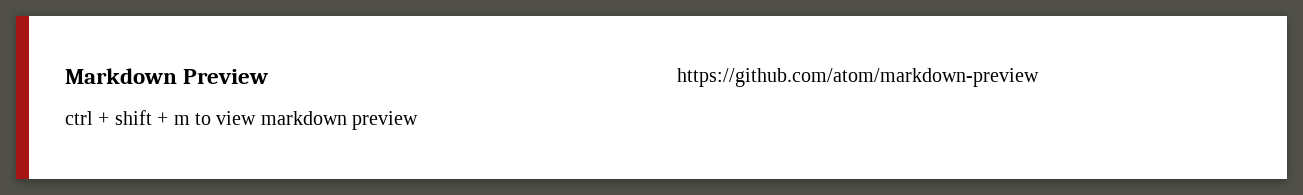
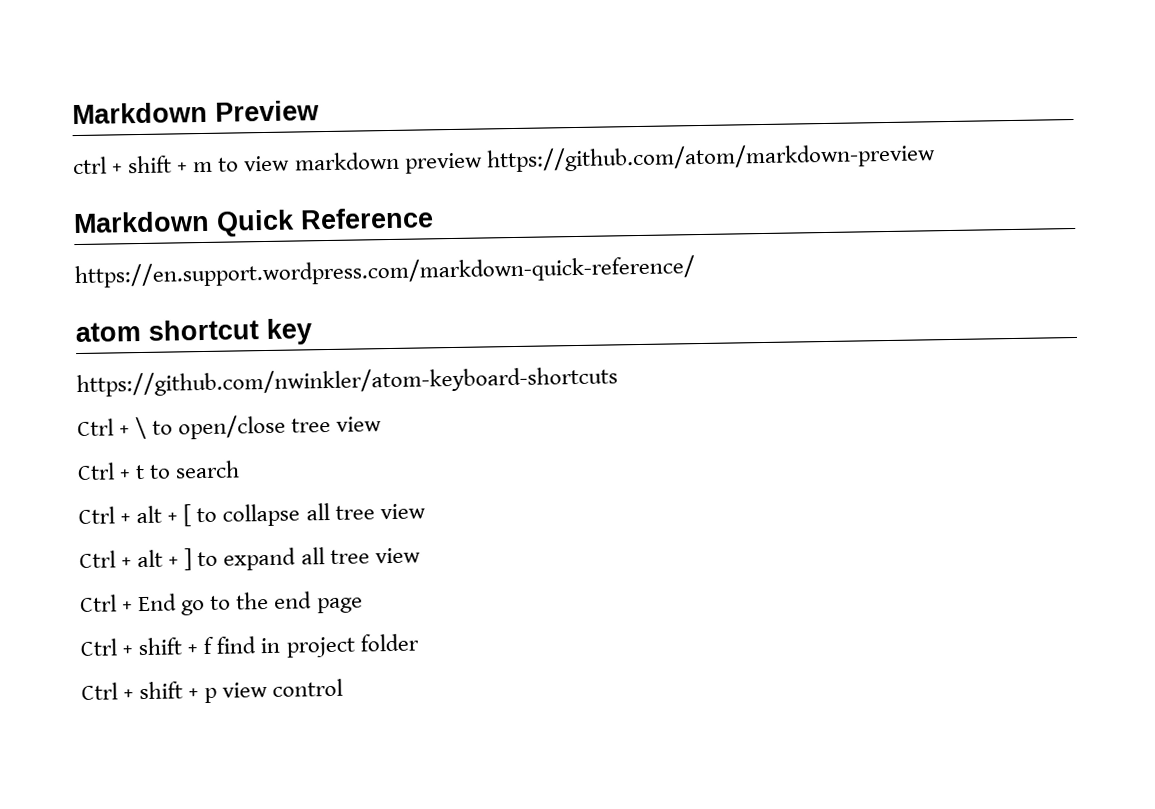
+ Markdown Quick Reference
+ https://en.support.wordpress.com/markdown-quick-reference/
+ atom shortcut key
+ https://github.com/nwinkler/atom-keyboard-shortcuts
+ Ctrl + \ to open/close tree view
+ Ctrl + t to search
+ Ctrl + alt + [ to collapse all tree view
+ Ctrl + alt + ] to expand all tree view
+ Ctrl + End go to the end page
+ Ctrl + shift + f find in project folder
+ Ctrl + shift + p view control

